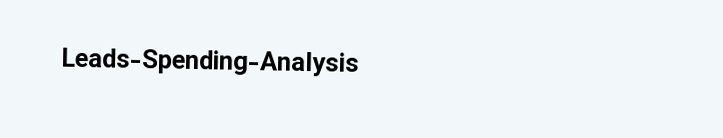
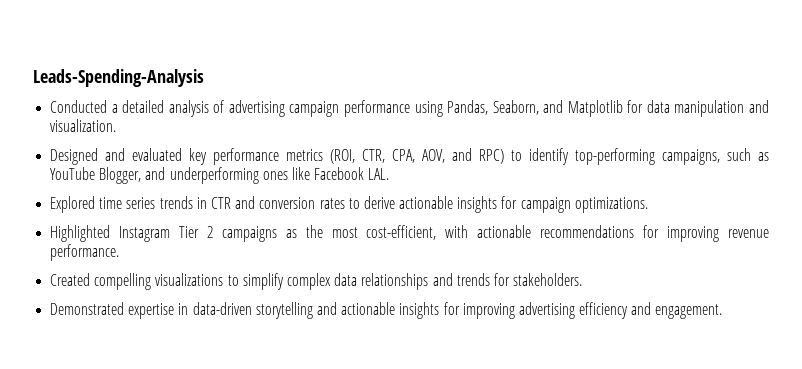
+ Conducted a detailed analysis of advertising campaign performance using Pandas, Seaborn, and Matplotlib for data manipulation and visualization.
+ Designed and evaluated key performance metrics (ROI, CTR, CPA, AOV, and RPC) to identify top-performing campaigns, such as YouTube Blogger, and underperforming ones like Facebook LAL.
+ Explored time series trends in CTR and conversion rates to derive actionable insights for campaign optimizations.
+ Highlighted Instagram Tier 2 campaigns as the most cost-efficient, with actionable recommendations for improving revenue performance.
+ Created compelling visualizations to simplify complex data relationships and trends for stakeholders.
+ Demonstrated expertise in data-driven storytelling and actionable insights for improving advertising efficiency and engagement.

